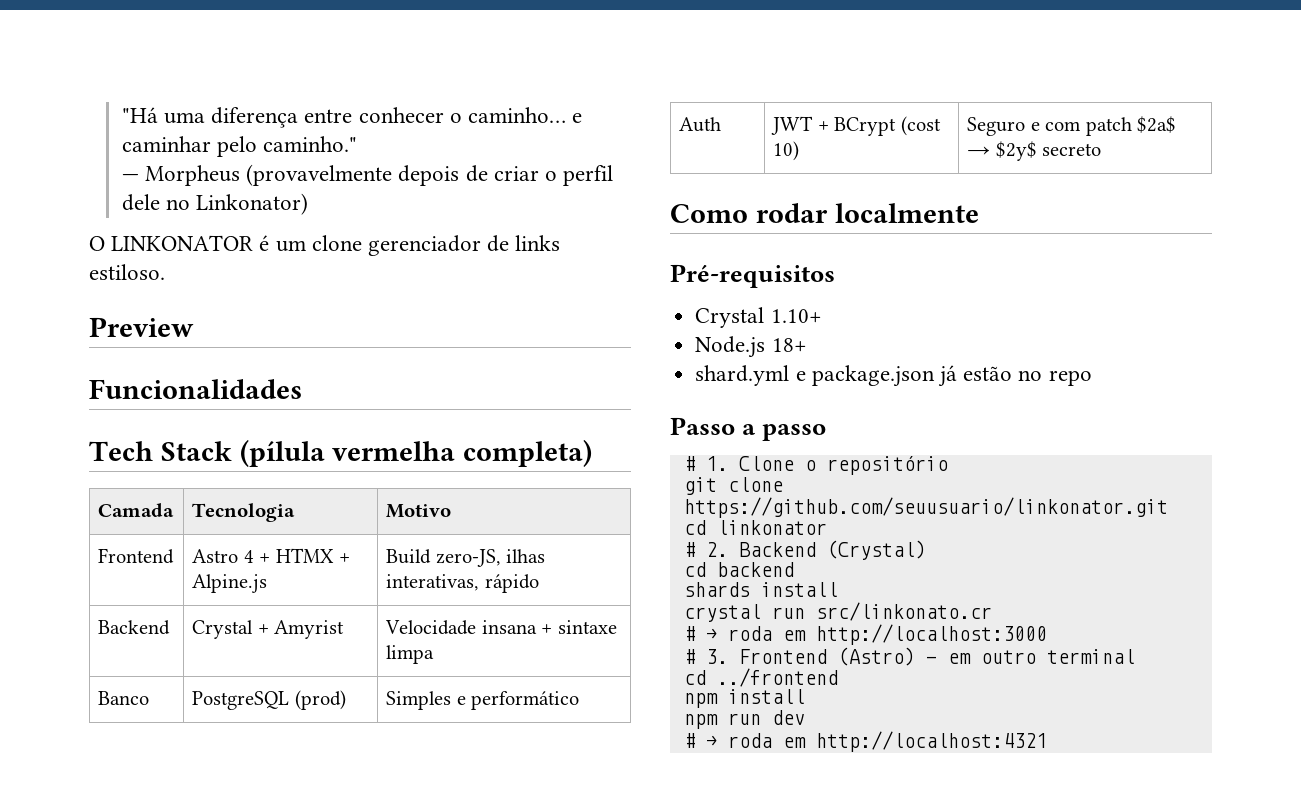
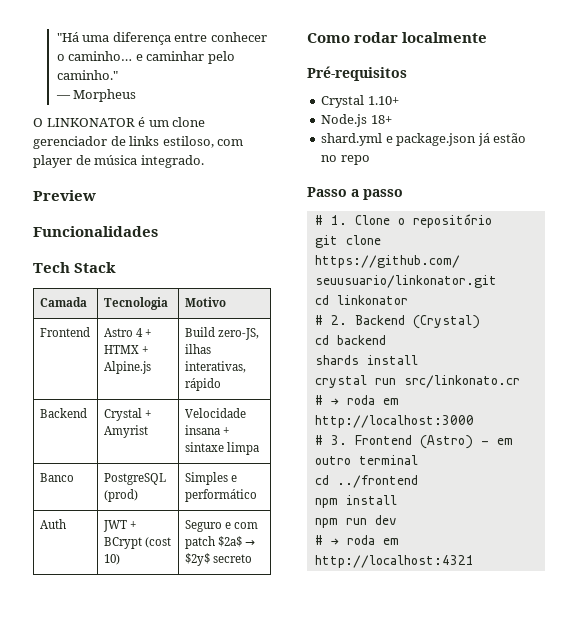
- — Morpheus (provavelmente depois de criar o perfil dele no Linkonator)
+ — Morpheus
- O LINKONATOR é um clone gerenciador de links estiloso.
+ O LINKONATOR é um clone gerenciador de links estiloso, com player de música integrado.
- Tech Stack (pílula vermelha completa)
+ Tech Stack

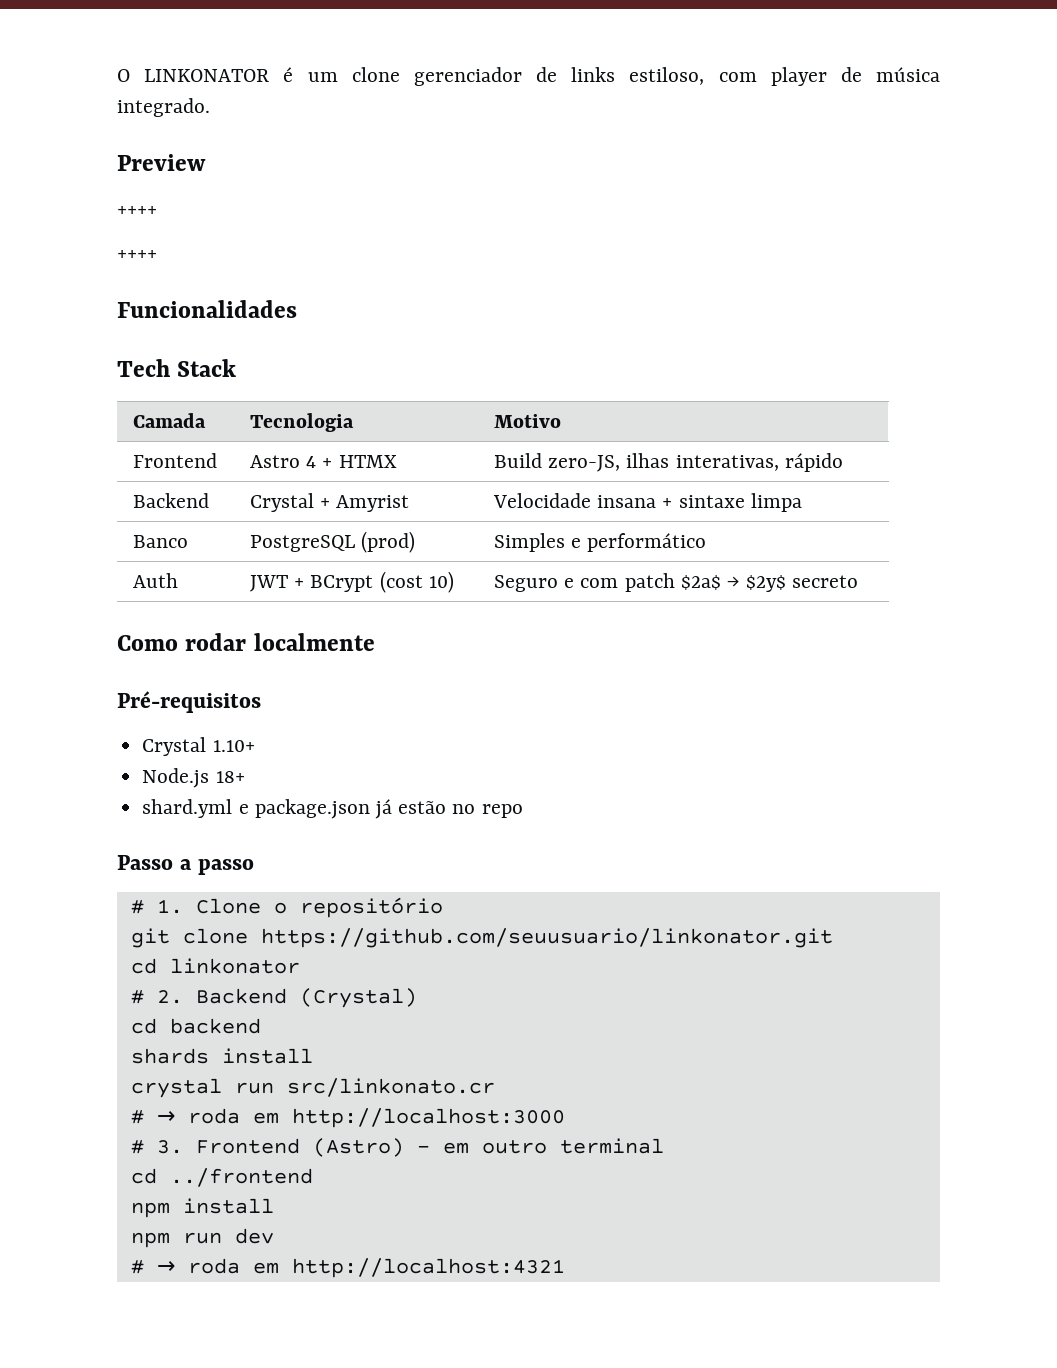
- "Há uma diferença entre conhecer o caminho… e caminhar pelo caminho."
- — Morpheus
  Preview
+ ++++
+ ++++
- Frontend | Astro 4 + HTMX + Alpine.js | Build zero-JS, ilhas interativas, rápido
+ Frontend | Astro 4 + HTMX | Build zero-JS, ilhas interativas, rápido

